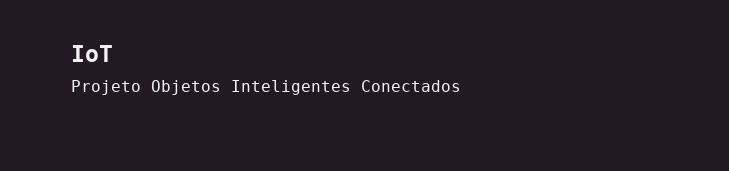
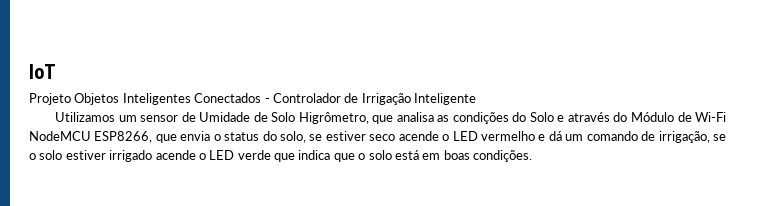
- Projeto Objetos Inteligentes Conectados
+ Projeto Objetos Inteligentes Conectados - Controlador de Irrigação Inteligente
+ Utilizamos um sensor de Umidade de Solo Higrômetro, que analisa as condições do Solo e através do Módulo de Wi-Fi NodeMCU ESP8266, que envia o status do solo, se estiver seco acende o LED vermelho e dá um comando de irrigação, se o solo estiver irrigado acende o LED verde que indica que o solo está em boas condições.

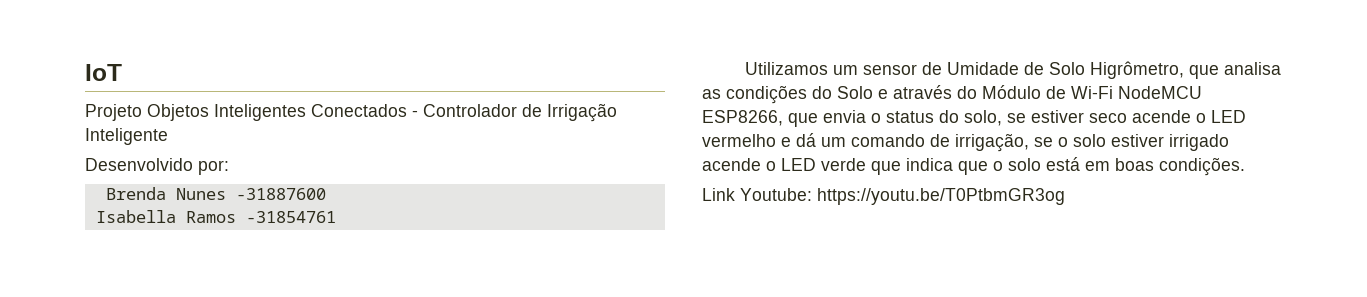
+ Desenvolvido por:
+ Brenda Nunes -31887600
+ Isabella Ramos -31854761
+ Link Youtube: https://youtu.be/T0PtbmGR3og

